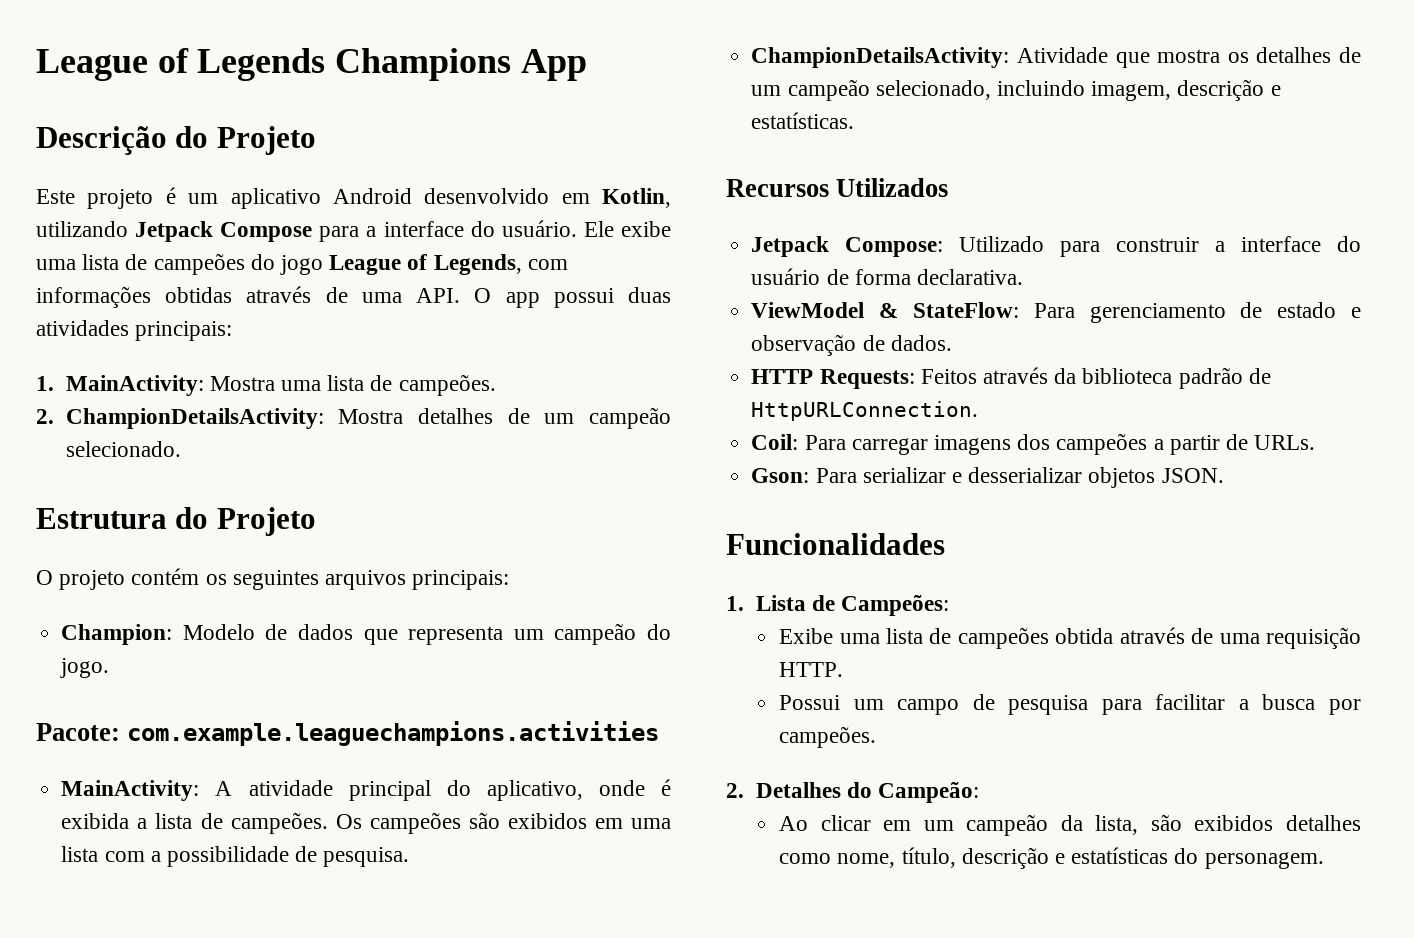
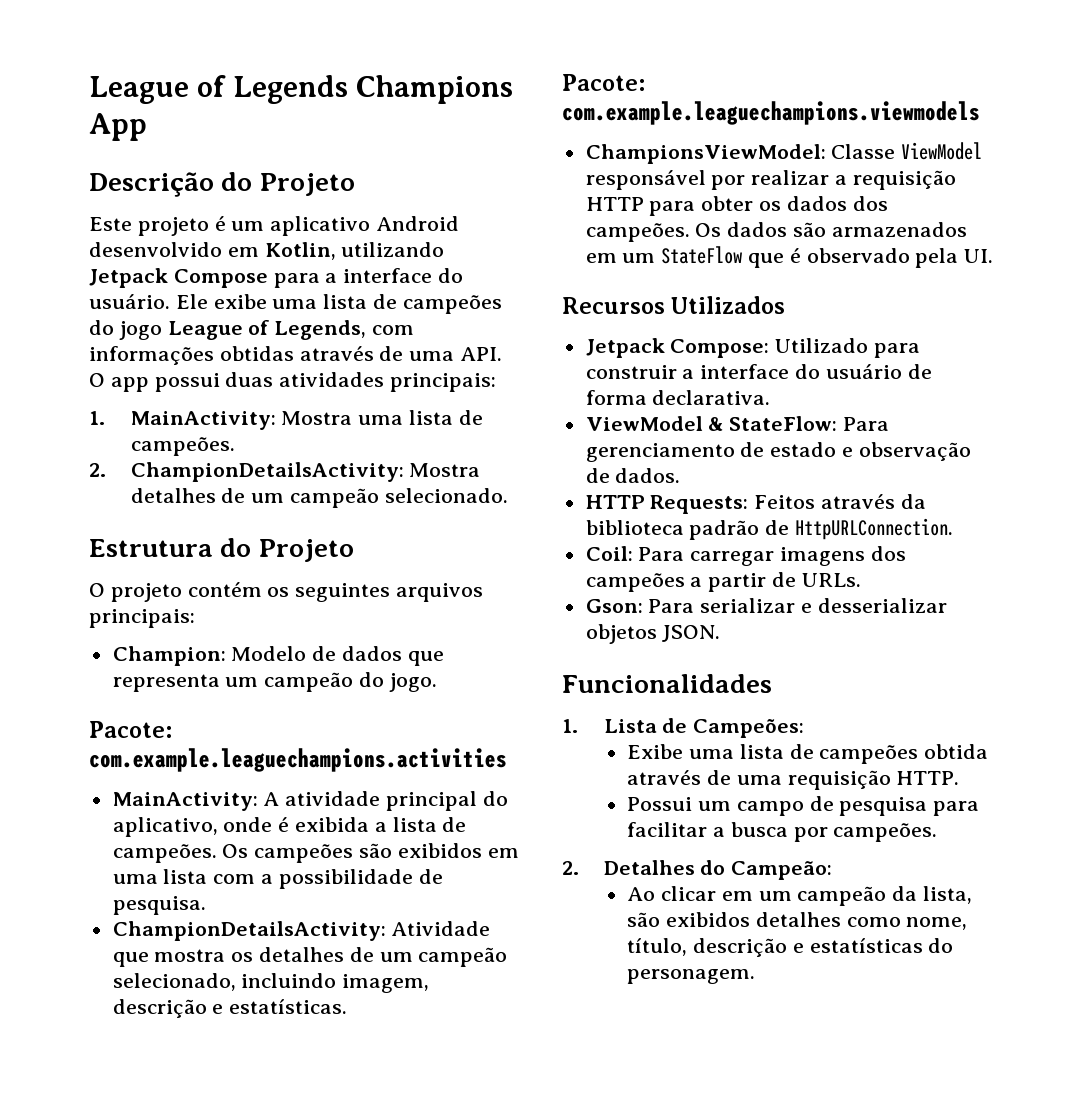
+ Pacote: com.example.leaguechampions.viewmodels
+ ChampionsViewModel: Classe ViewModel responsável por realizar a requisição HTTP para obter os dados dos campeões. Os dados são armazenados em um StateFlow que é observado pela UI.

